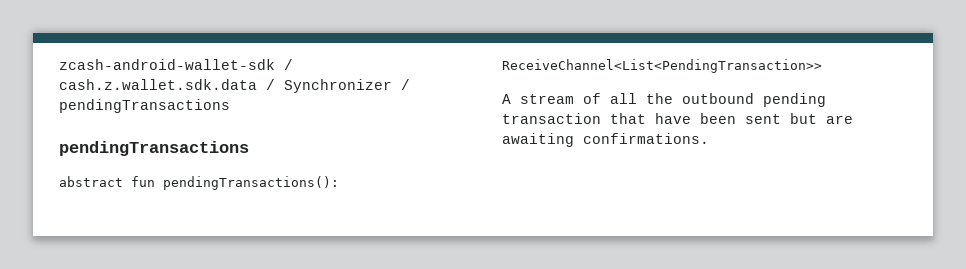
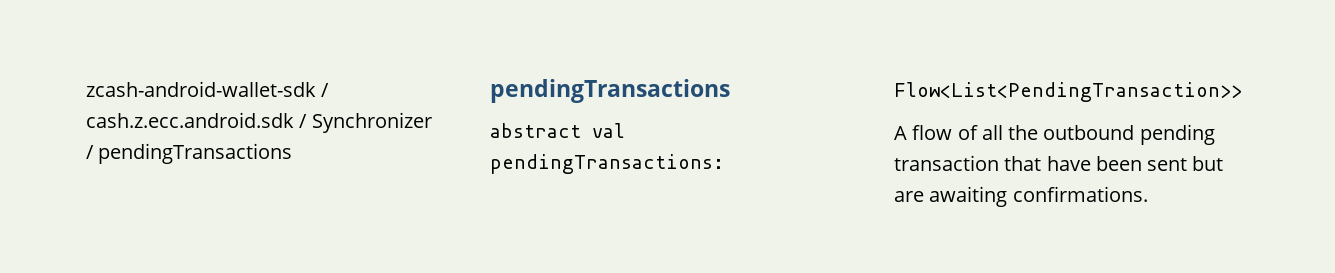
- zcash-android-wallet-sdk / cash.z.wallet.sdk.data / Synchronizer / pendingTransactions
+ zcash-android-wallet-sdk / cash.z.ecc.android.sdk / Synchronizer / pendingTransactions
- abstract fun pendingTransactions(): ReceiveChannel<List<PendingTransaction>>
+ abstract val pendingTransactions: Flow<List<PendingTransaction>>
- A stream of all the outbound pending transaction that have been sent but are awaiting confirmations.
+ A flow of all the outbound pending transaction that have been sent but are awaiting confirmations.

